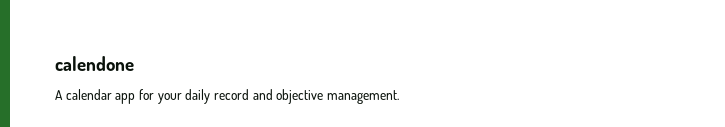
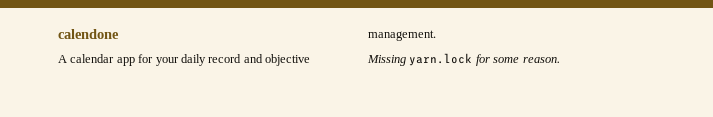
+ Missing yarn.lock for some reason.

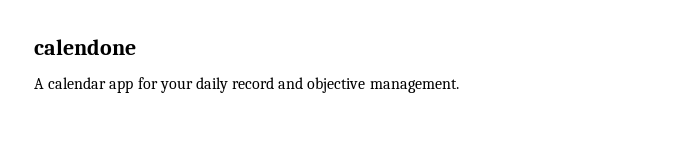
- Missing yarn.lock for some reason.

